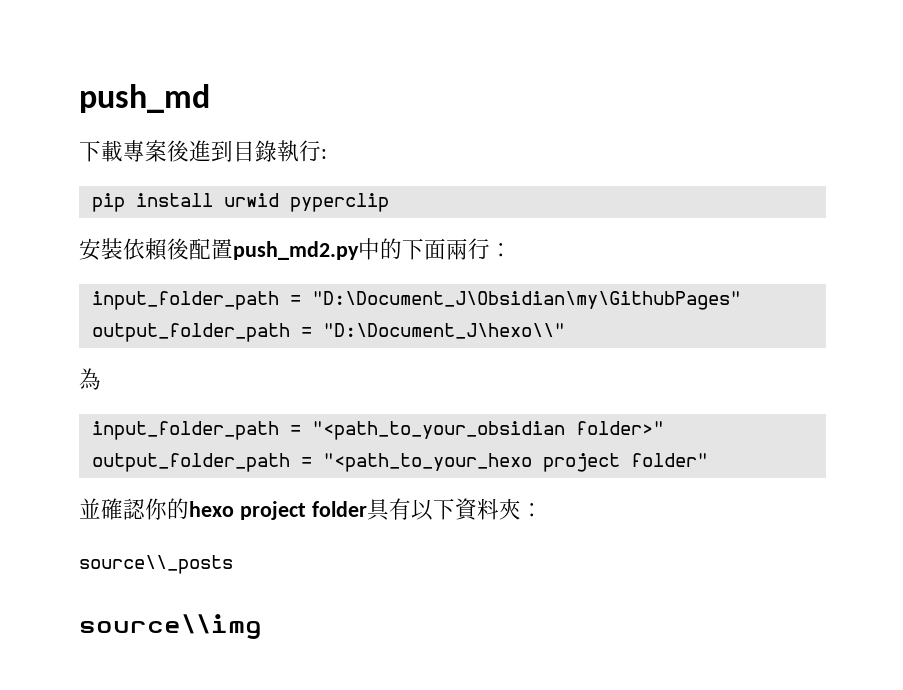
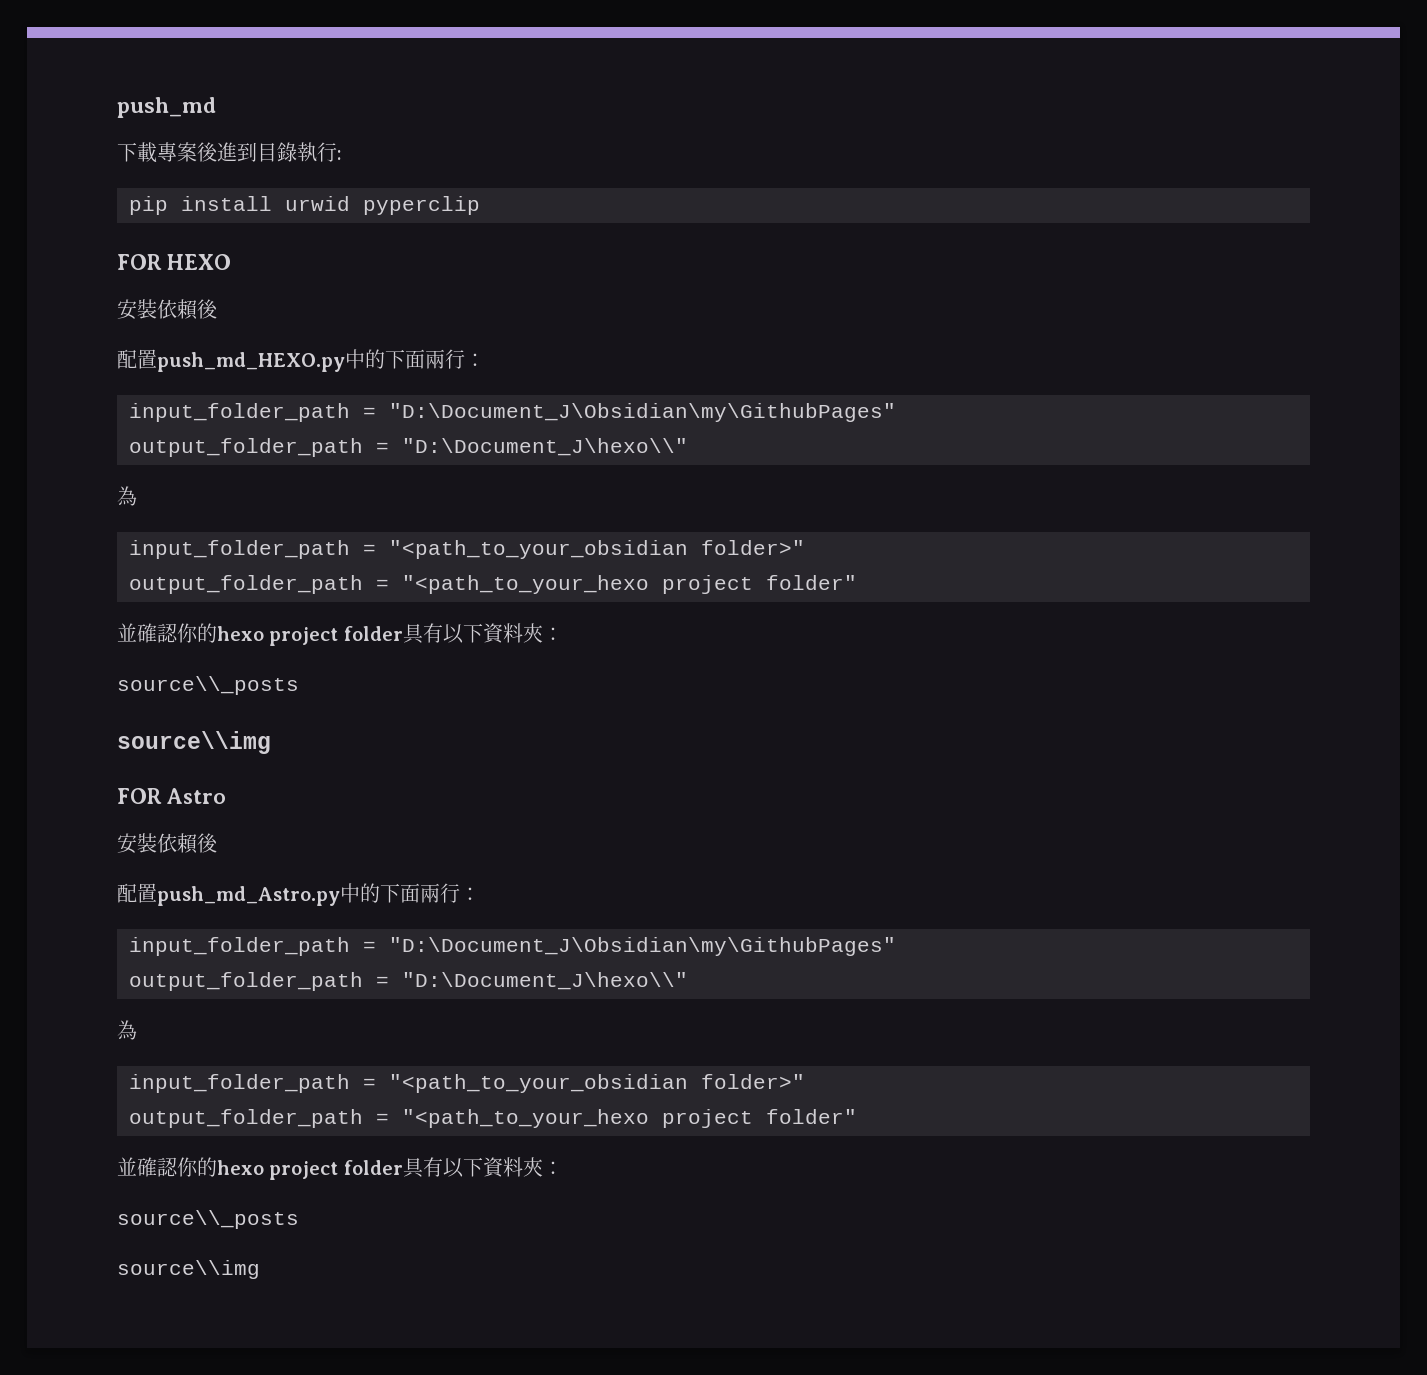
- 安裝依賴後配置push_md2.py中的下面兩行：
+ FOR HEXO
+ 安裝依賴後
+ 配置push_md_HEXO.py中的下面兩行：
+ FOR Astro
+ 安裝依賴後
+ 配置push_md_Astro.py中的下面兩行：
+ input_folder_path = "D:\Document_J\Obsidian\my\GithubPages"
+ output_folder_path = "D:\Document_J\hexo\\"
+ 為
+ input_folder_path = "<path_to_your_obsidian folder>"
+ output_folder_path = "<path_to_your_hexo project folder"
+ 並確認你的hexo project folder具有以下資料夾：
+ source\\_posts
+ source\\img

